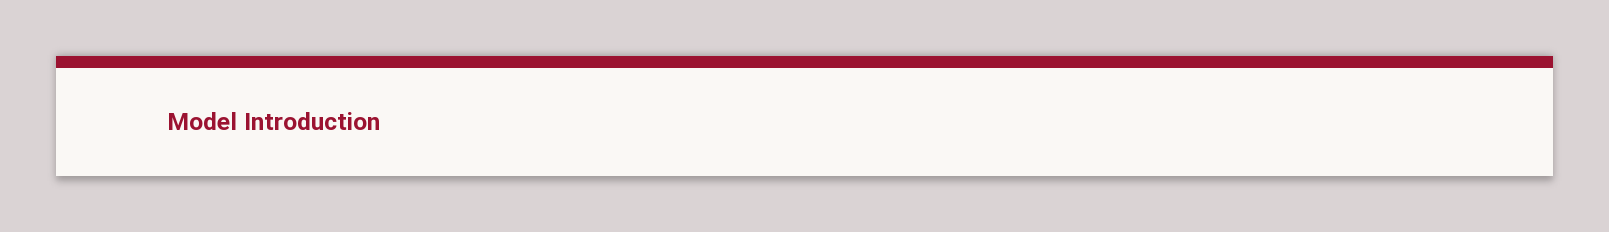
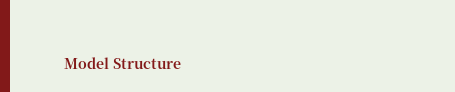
- Model Introduction
+ Model Structure

